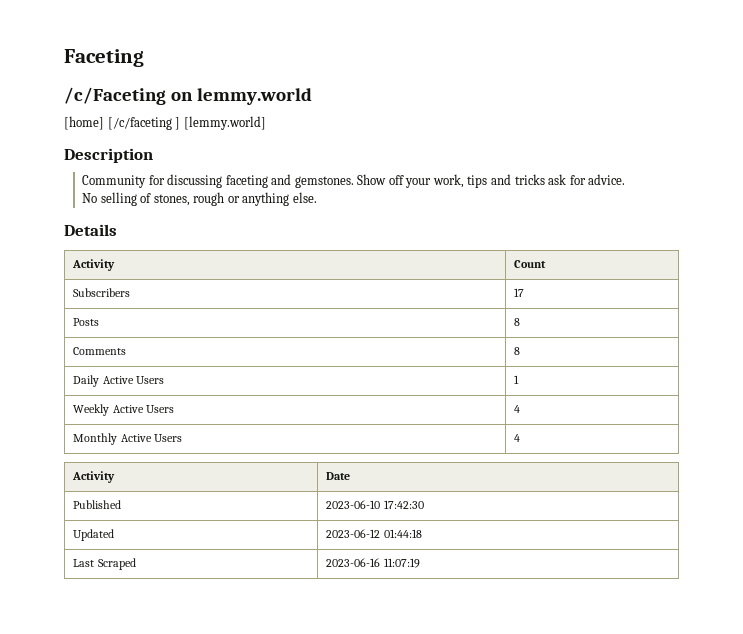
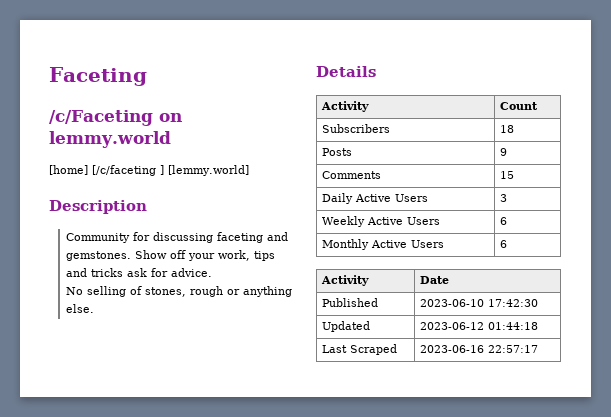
- Subscribers | 17
+ Subscribers | 18
- Posts | 8
+ Posts | 9
- Comments | 8
+ Comments | 15
- Daily Active Users | 1
+ Daily Active Users | 3
- Weekly Active Users | 4
+ Weekly Active Users | 6
- Monthly Active Users | 4
+ Monthly Active Users | 6
- Last Scraped | 2023-06-16 11:07:19
+ Last Scraped | 2023-06-16 22:57:17

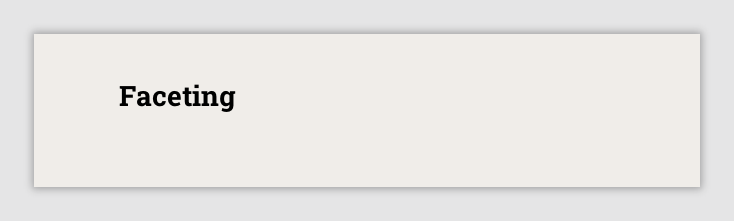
- /c/Faceting on lemmy.world
- [home] [/c/faceting ] [lemmy.world]
- Description
- Community for discussing faceting and gemstones. Show off your work, tips and tricks ask for advice.
- No selling of stones, rough or anything else.
- Details
- Activity | Count
- Subscribers | 18
- Posts | 9
- Comments | 15
- Daily Active Users | 3
- Weekly Active Users | 6
- Monthly Active Users | 6
- Activity | Date
- Published | 2023-06-10 17:42:30
- Updated | 2023-06-12 01:44:18
- Last Scraped | 2023-06-16 22:57:17

